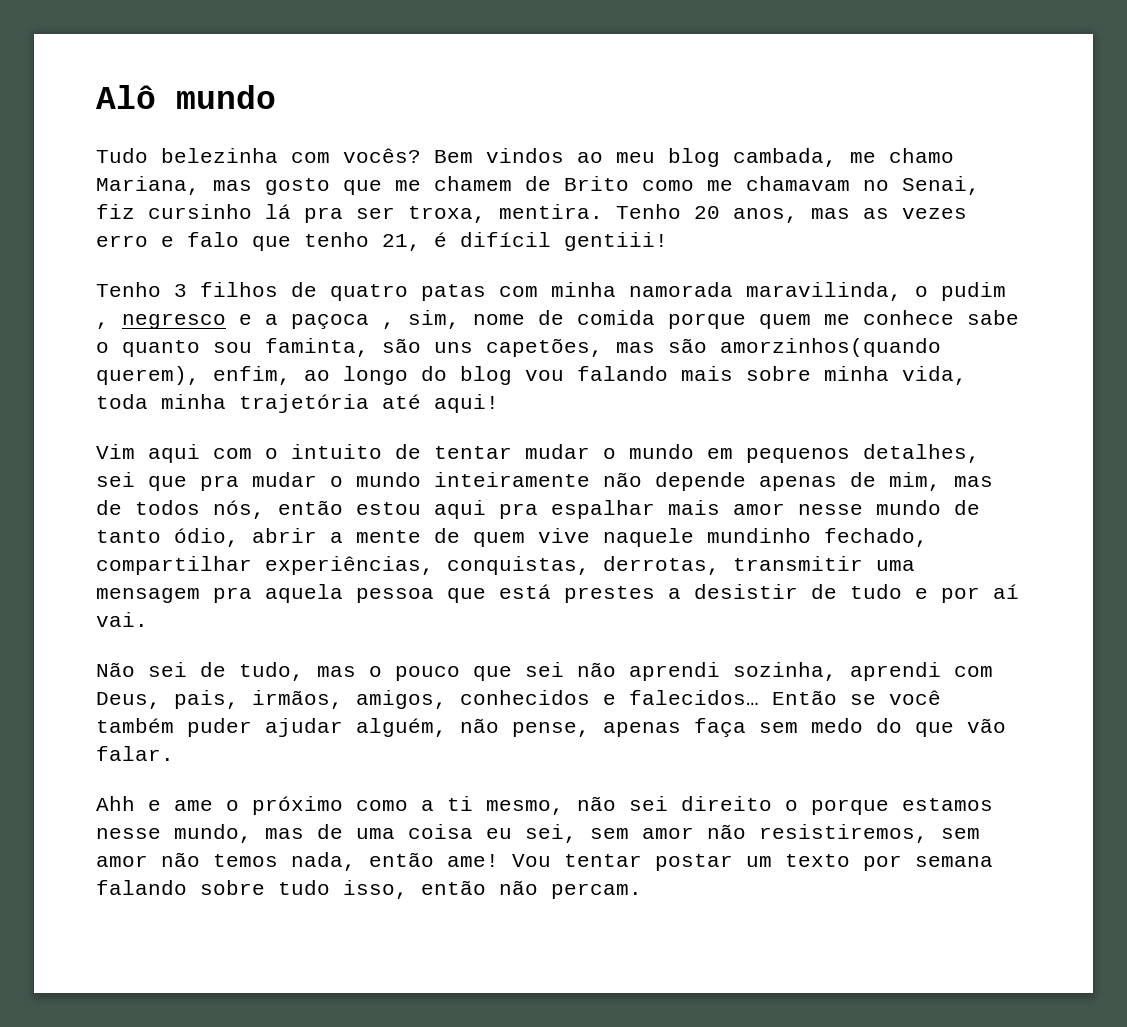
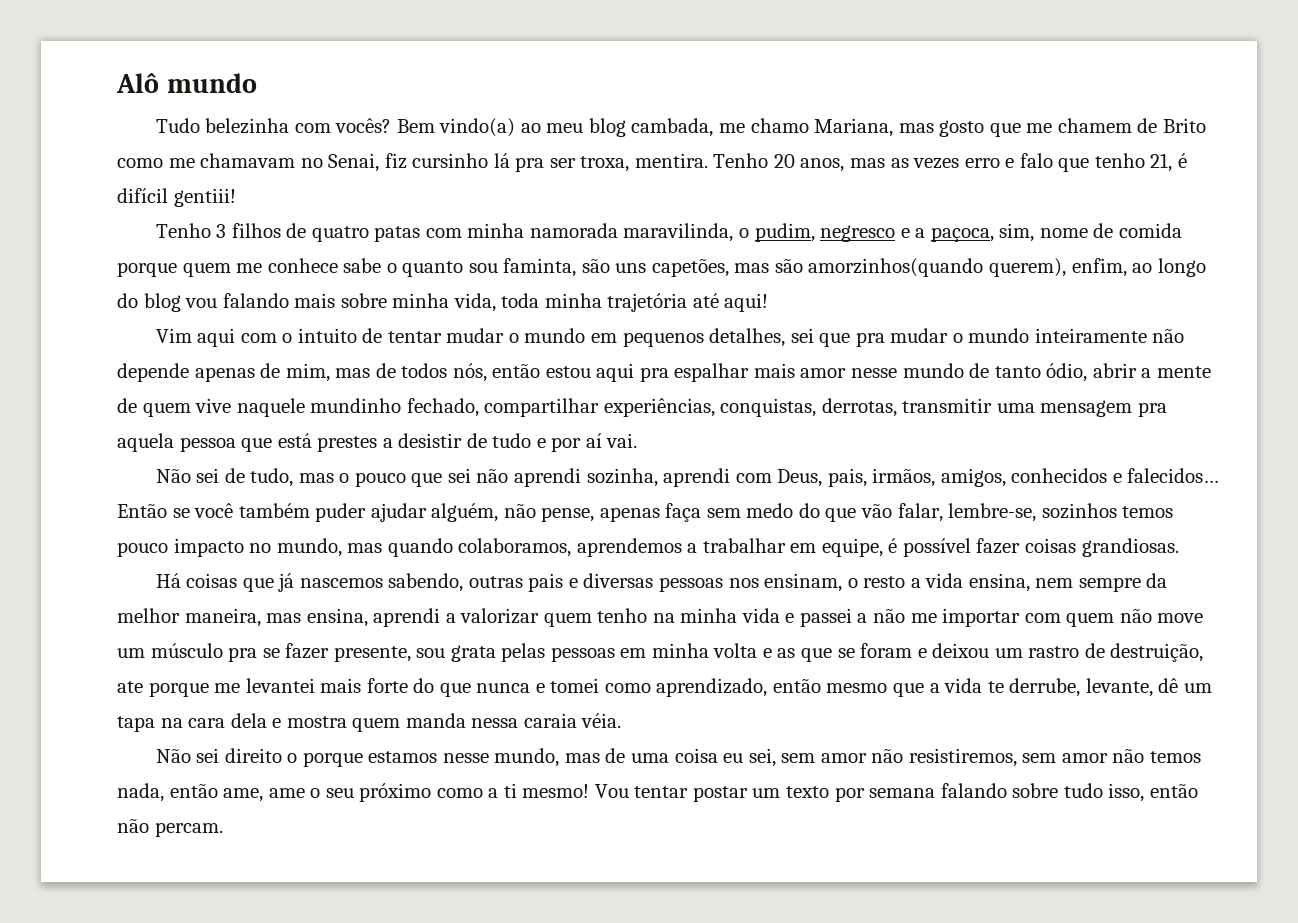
- Bem vindos ao meu blog cambada, me chamo Mariana, mas gosto que me chamem de Brito como me chamavam no Senai, fiz cursinho lá pra ser troxa, mentira.
+ Bem vindo(a) ao meu blog cambada, me chamo Mariana, mas gosto que me chamem de Brito como me chamavam no Senai, fiz cursinho lá pra ser troxa, mentira.
- Tenho 3 filhos de quatro patas com minha namorada maravilinda, o pudim , negresco e a paçoca , sim, nome de comida porque quem me conhece sabe o quanto sou faminta, são uns capetões, mas são amorzinhos(quando querem), enfim, ao longo do blog vou falando mais sobre minha vida, toda minha trajetória até aqui!
+ Tenho 3 filhos de quatro patas com minha namorada maravilinda, o pudim, negresco e a paçoca, sim, nome de comida porque quem me conhece sabe o quanto sou faminta, são uns capetões, mas são amorzinhos(quando querem), enfim, ao longo do blog vou falando mais sobre minha vida, toda minha trajetória até aqui!
- Então se você também puder ajudar alguém, não pense, apenas faça sem medo do que vão falar.
- Ahh e ame o próximo como a ti mesmo, não sei direito o porque estamos nesse mundo, mas de uma coisa eu sei, sem amor não resistiremos, sem amor não temos nada, então ame!
+ Então se você também puder ajudar alguém, não pense, apenas faça sem medo do que vão falar, lembre-se, sozinhos temos pouco impacto no mundo, mas quando colaboramos, aprendemos a trabalhar em equipe, é possível fazer coisas grandiosas.
+ Há coisas que já nascemos sabendo, outras pais e diversas pessoas nos ensinam, o resto a vida ensina, nem sempre da melhor maneira, mas ensina, aprendi a valorizar quem tenho na minha vida e passei a não me importar com quem não move um músculo pra se fazer presente, sou grata pelas pessoas em minha volta e as que se foram e deixou um rastro de destruição, ate porque me levantei mais forte do que nunca e tomei como aprendizado, então mesmo que a vida te derrube, levante, dê um tapa na cara dela e mostra quem manda nessa caraia véia.
+ Não sei direito o porque estamos nesse mundo, mas de uma coisa eu sei, sem amor não resistiremos, sem amor não temos nada, então ame, ame o seu próximo como a ti mesmo!

